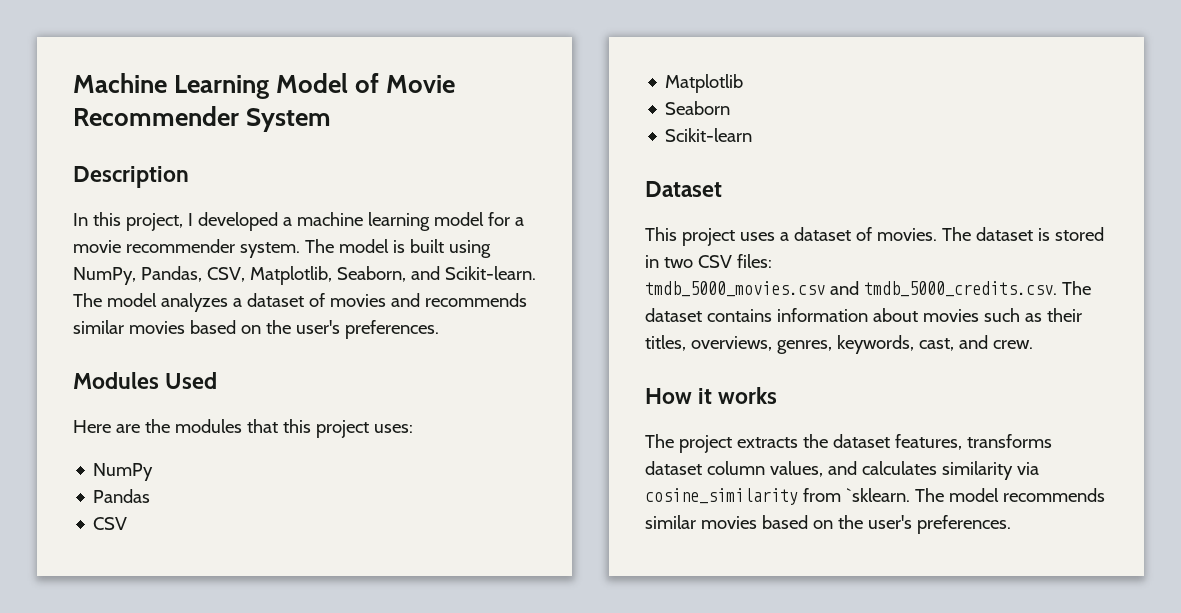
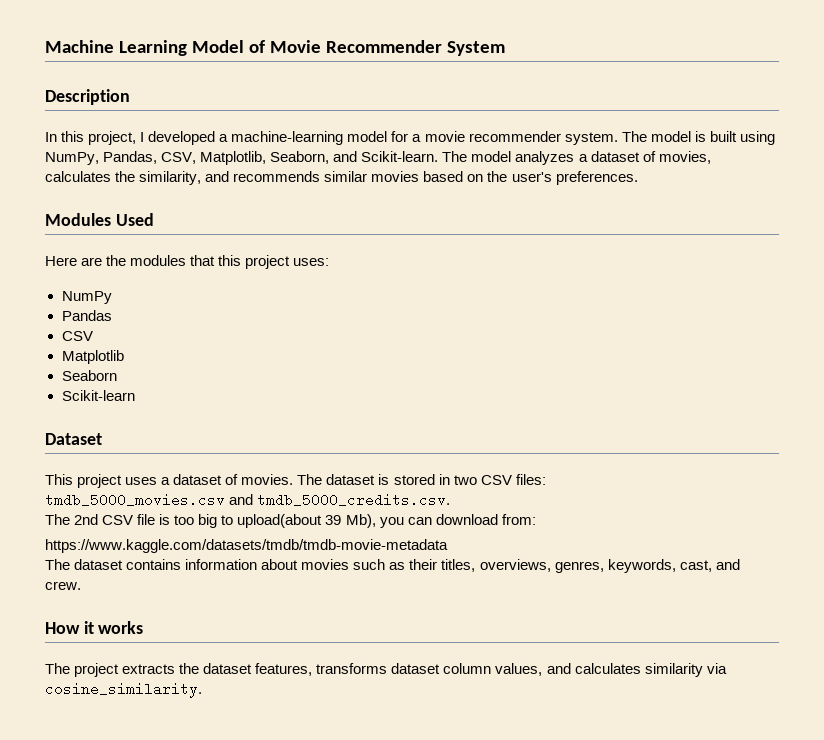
- In this project, I developed a machine learning model for a movie recommender system.
+ In this project, I developed a machine-learning model for a movie recommender system.
- The model analyzes a dataset of movies and recommends similar movies based on the user's preferences.
+ The model analyzes a dataset of movies, calculates the similarity, and recommends similar movies based on the user's preferences.
- tmdb_5000_movies.csv and tmdb_5000_credits.csv. The dataset contains information about movies such as their titles, overviews, genres, keywords, cast, and crew.
+ tmdb_5000_movies.csv and tmdb_5000_credits.csv.
+ The 2nd CSV file is too big to upload(about 39 Mb), you can download from:
+ https://www.kaggle.com/datasets/tmdb/tmdb-movie-metadata
+ The dataset contains information about movies such as their titles, overviews, genres, keywords, cast, and crew.
- The project extracts the dataset features, transforms dataset column values, and calculates similarity via cosine_similarity from `sklearn. The model recommends similar movies based on the user's preferences.
+ The project extracts the dataset features, transforms dataset column values, and calculates similarity via cosine_similarity.

